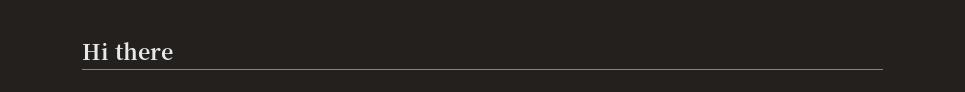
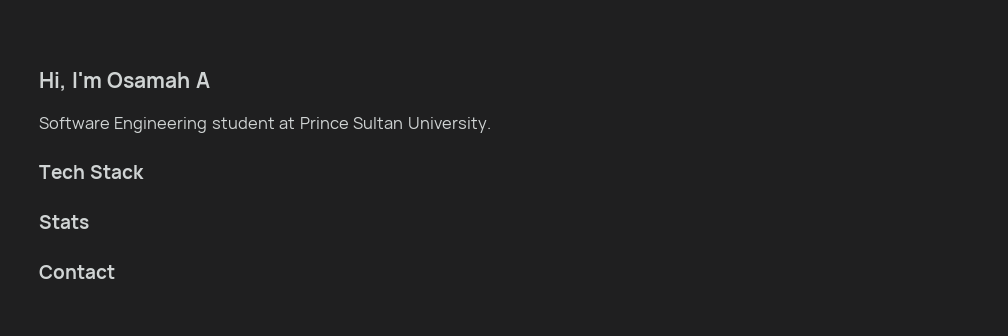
- Hi there
+ Hi, I'm Osamah A
+ Software Engineering student at Prince Sultan University.
+ Tech Stack
+ Stats
+ Contact

